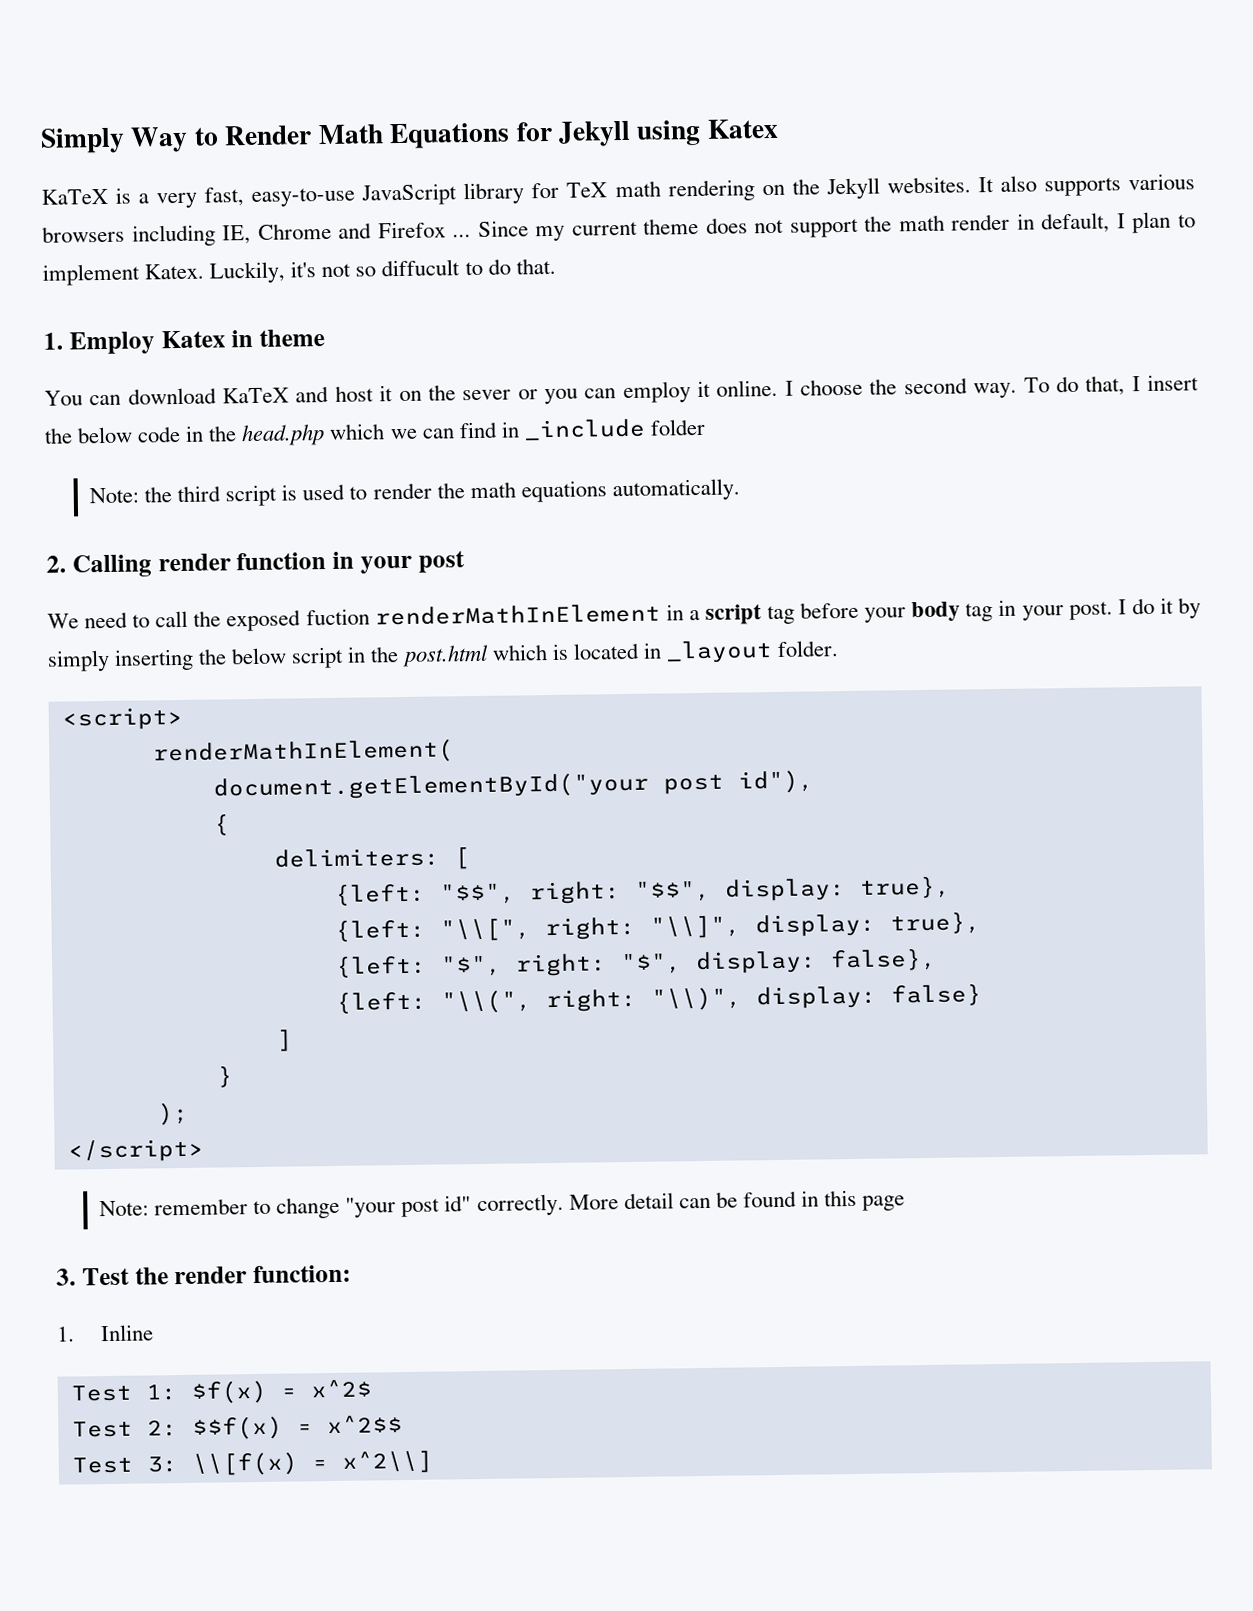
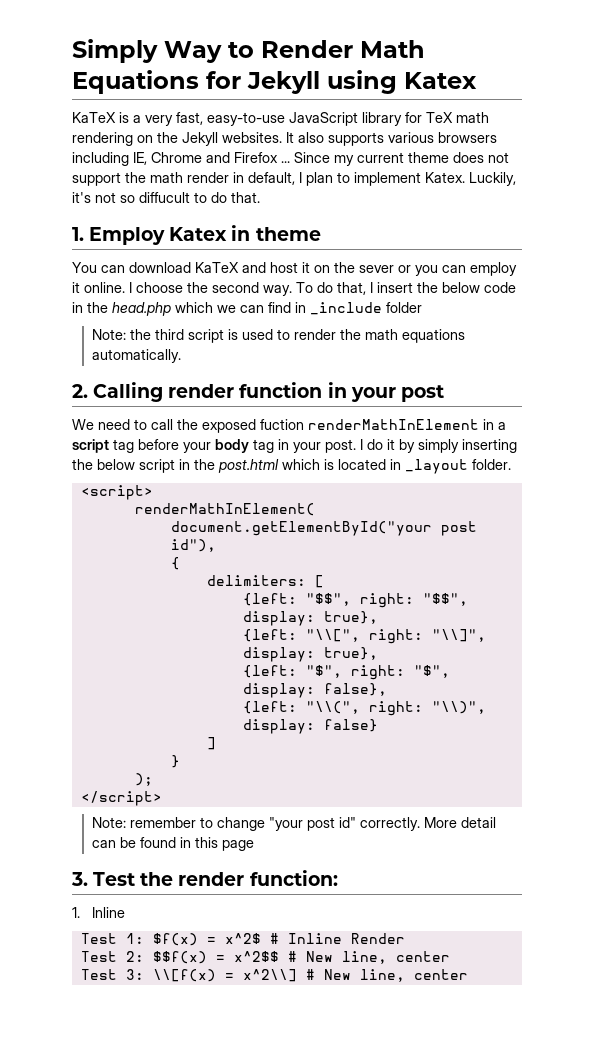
- Test 1: $f(x) = x^2$
+ Test 1: $f(x) = x^2$ # Inline Render
- Test 2: $$f(x) = x^2$$
+ Test 2: $$f(x) = x^2$$ # New line, center
- Test 3: \\[f(x) = x^2\\]
+ Test 3: \\[f(x) = x^2\\] # New line, center

